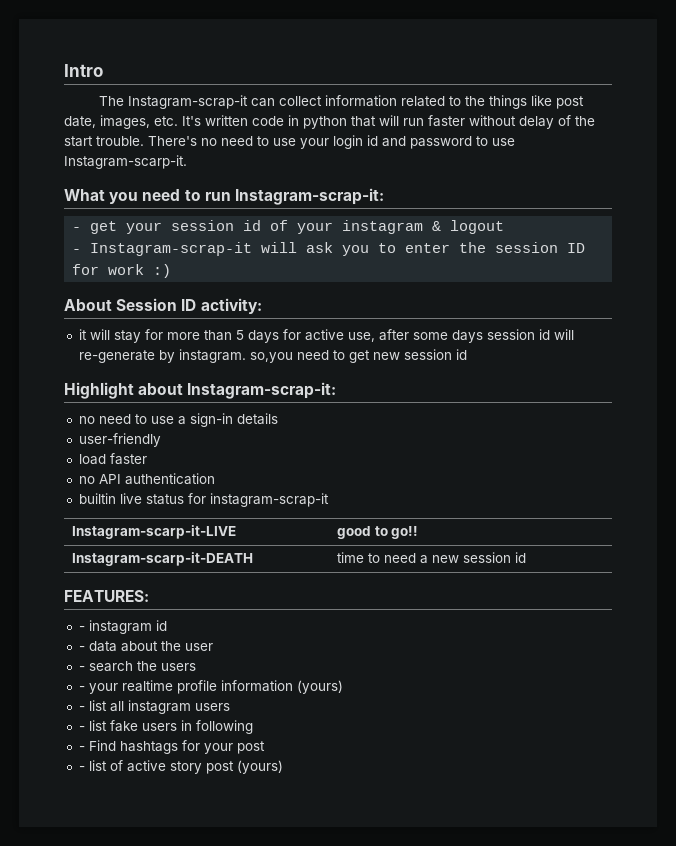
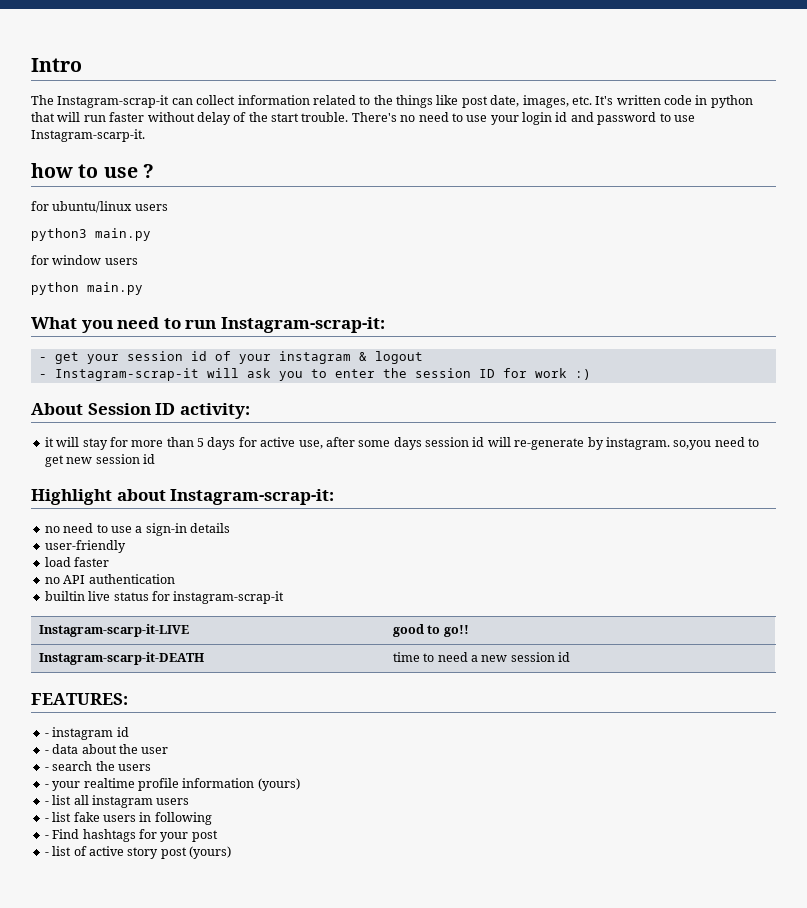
+ how to use ?
+ for ubuntu/linux users
+ python3 main.py
+ for window users
+ python main.py

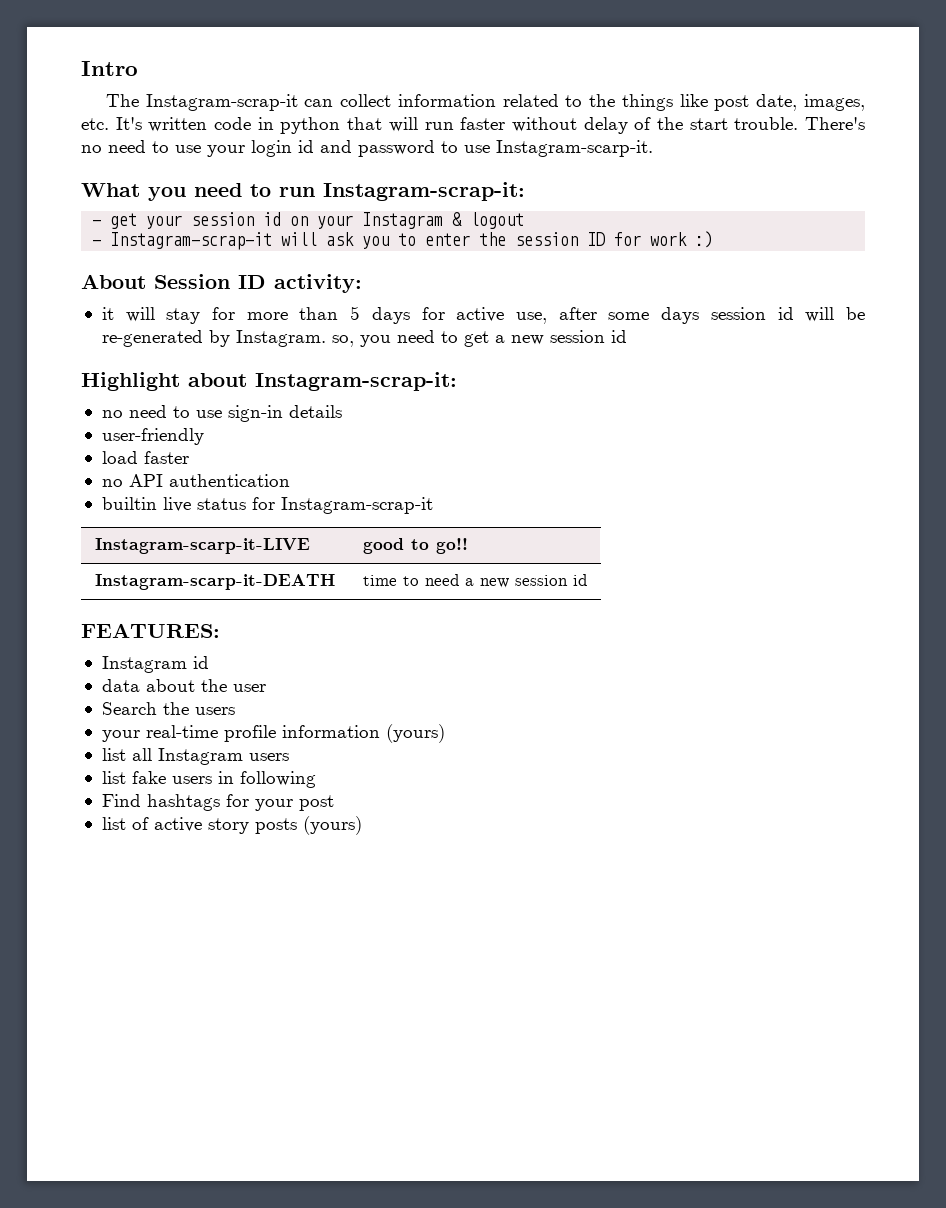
- how to use ?
- for ubuntu/linux users
- python3 main.py
- for window users
- python main.py
- - get your session id of your instagram & logout
+ - get your session id on your Instagram & logout
- it will stay for more than 5 days for active use, after some days session id will re-generate by instagram. so,you need to get new session id
+ it will stay for more than 5 days for active use, after some days session id will be re-generated by Instagram. so, you need to get a new session id
- no need to use a sign-in details
+ no need to use sign-in details
- builtin live status for instagram-scrap-it
+ builtin live status for Instagram-scrap-it
- - instagram id
- - data about the user
+ Instagram id
+ data about the user
- - search the users
+ Search the users
- - your realtime profile information (yours)
+ your real-time profile information (yours)
- - list all instagram users
- - list fake users in following
+ list all Instagram users
+ list fake users in following
- - Find hashtags for your post
+ Find hashtags for your post
- - list of active story post (yours)
+ list of active story posts (yours)

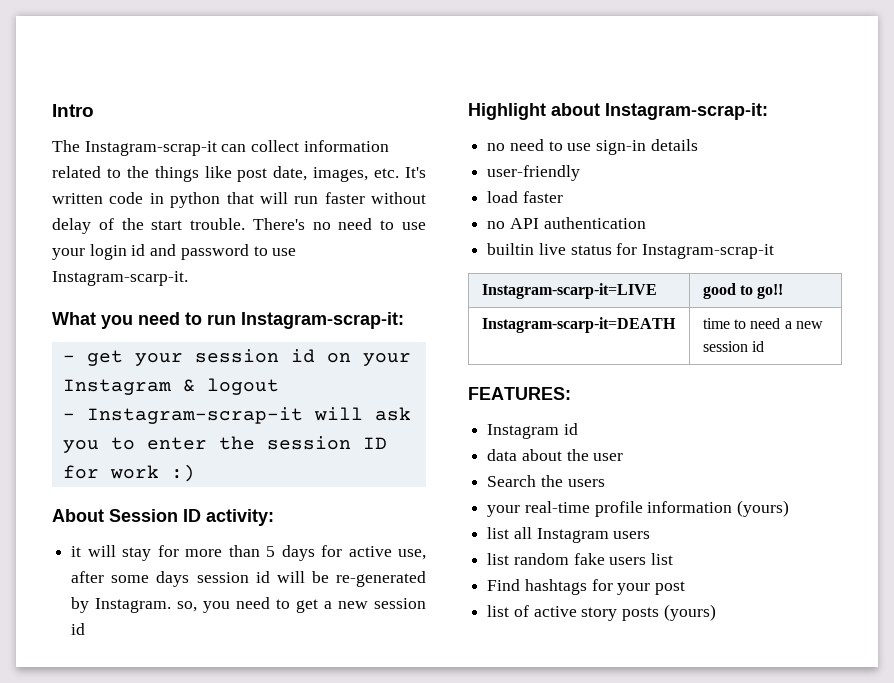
- Instagram-scarp-it-LIVE | good to go!!
+ Instagram-scarp-it=LIVE | good to go!!
- Instagram-scarp-it-DEATH | time to need a new session id
+ Instagram-scarp-it=DEATH | time to need a new session id
- list fake users in following
+ list random fake users list

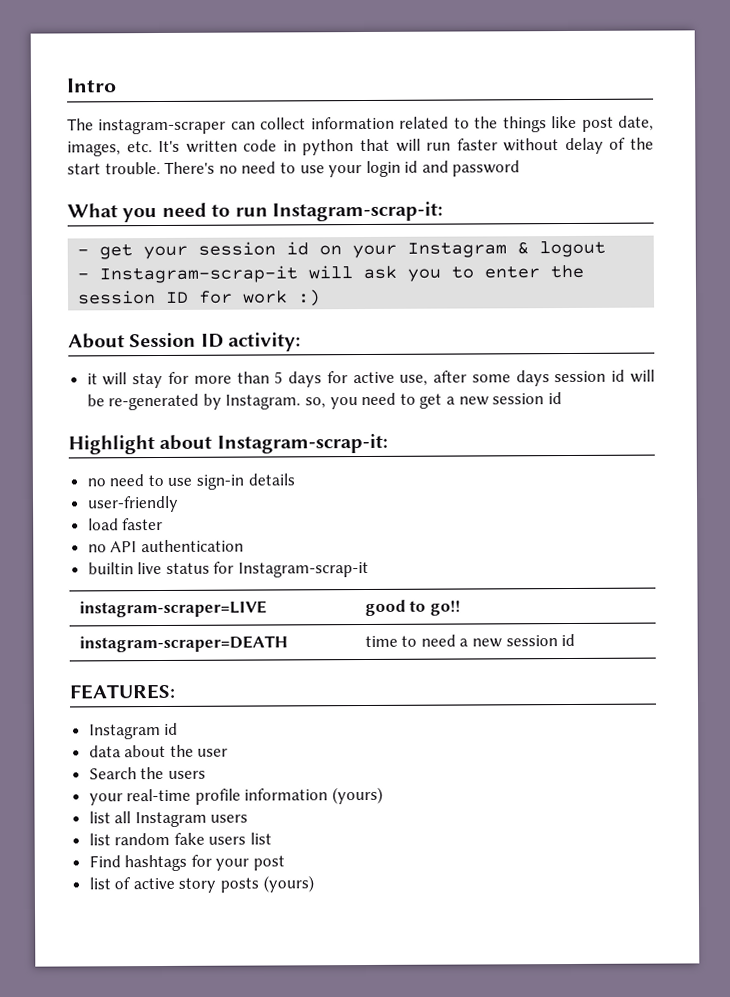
- The Instagram-scrap-it can collect information related to the things like post date, images, etc. It's written code in python that will run faster without delay of the start trouble.
+ The instagram-scraper can collect information related to the things like post date, images, etc. It's written code in python that will run faster without delay of the start trouble.
- There's no need to use your login id and password to use Instagram-scarp-it.
+ There's no need to use your login id and password
- Instagram-scarp-it=LIVE | good to go!!
+ instagram-scraper=LIVE | good to go!!
- Instagram-scarp-it=DEATH | time to need a new session id
+ instagram-scraper=DEATH | time to need a new session id

